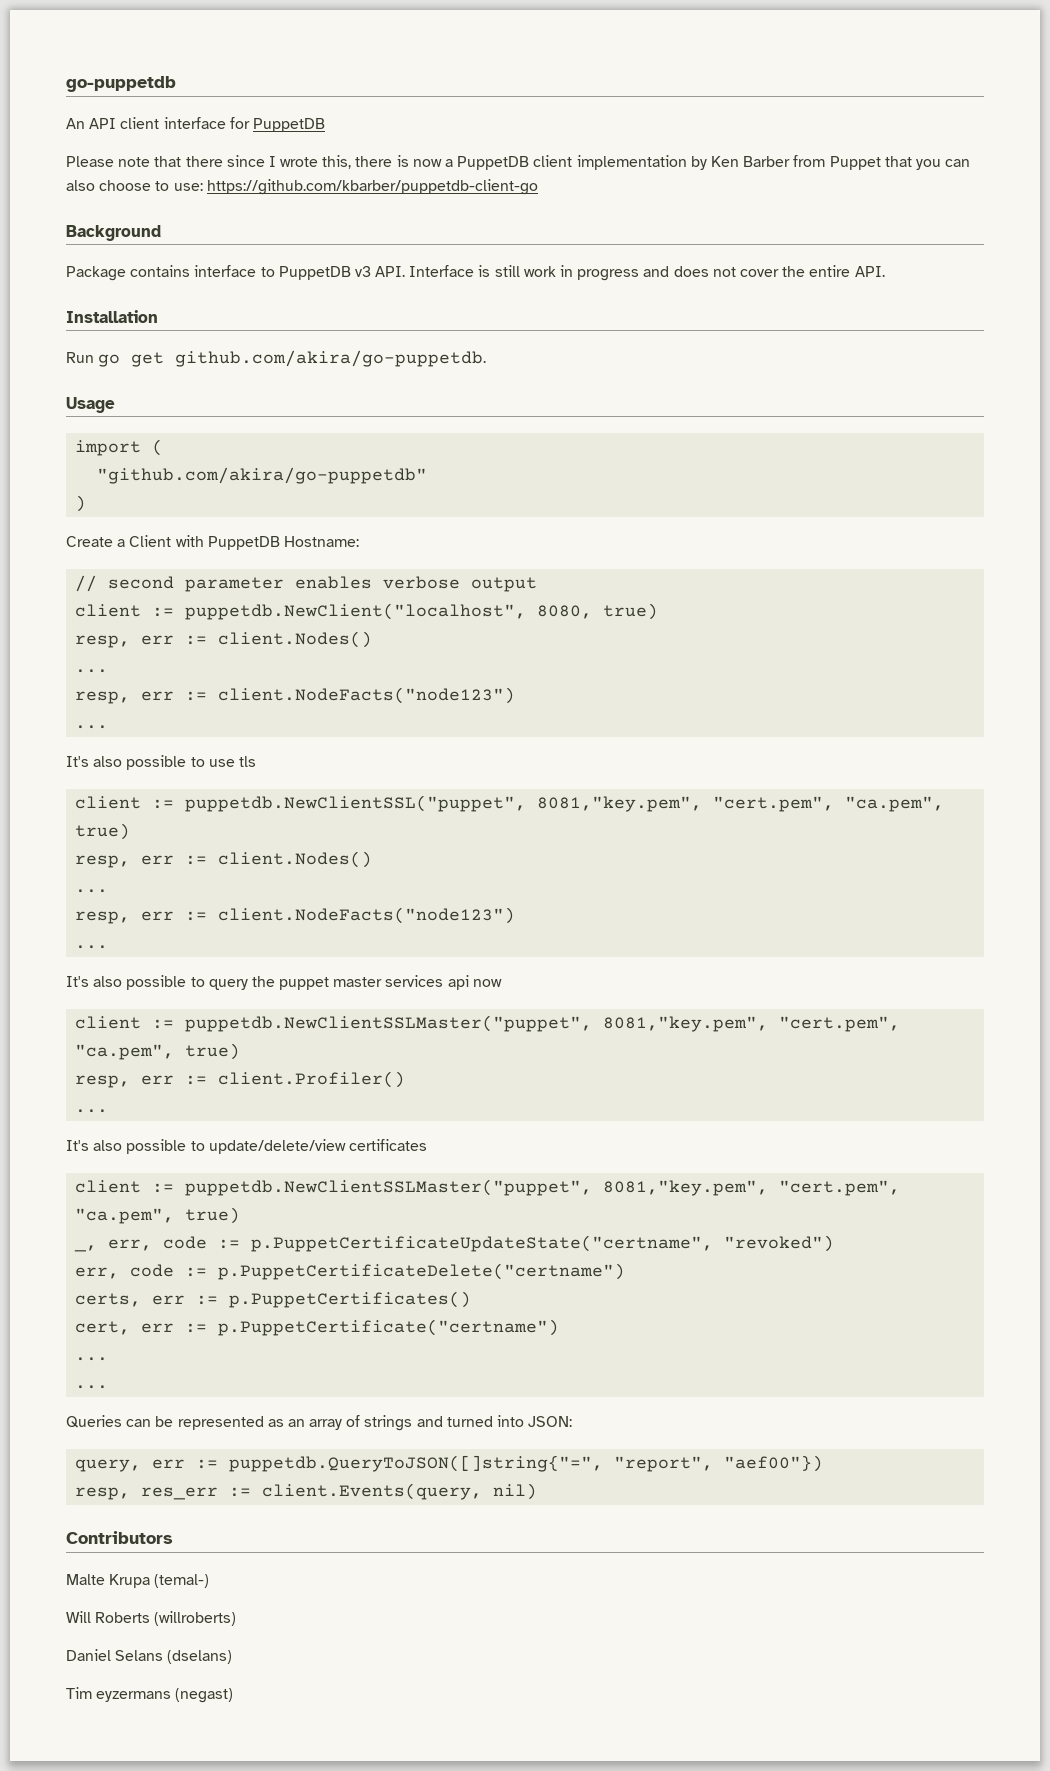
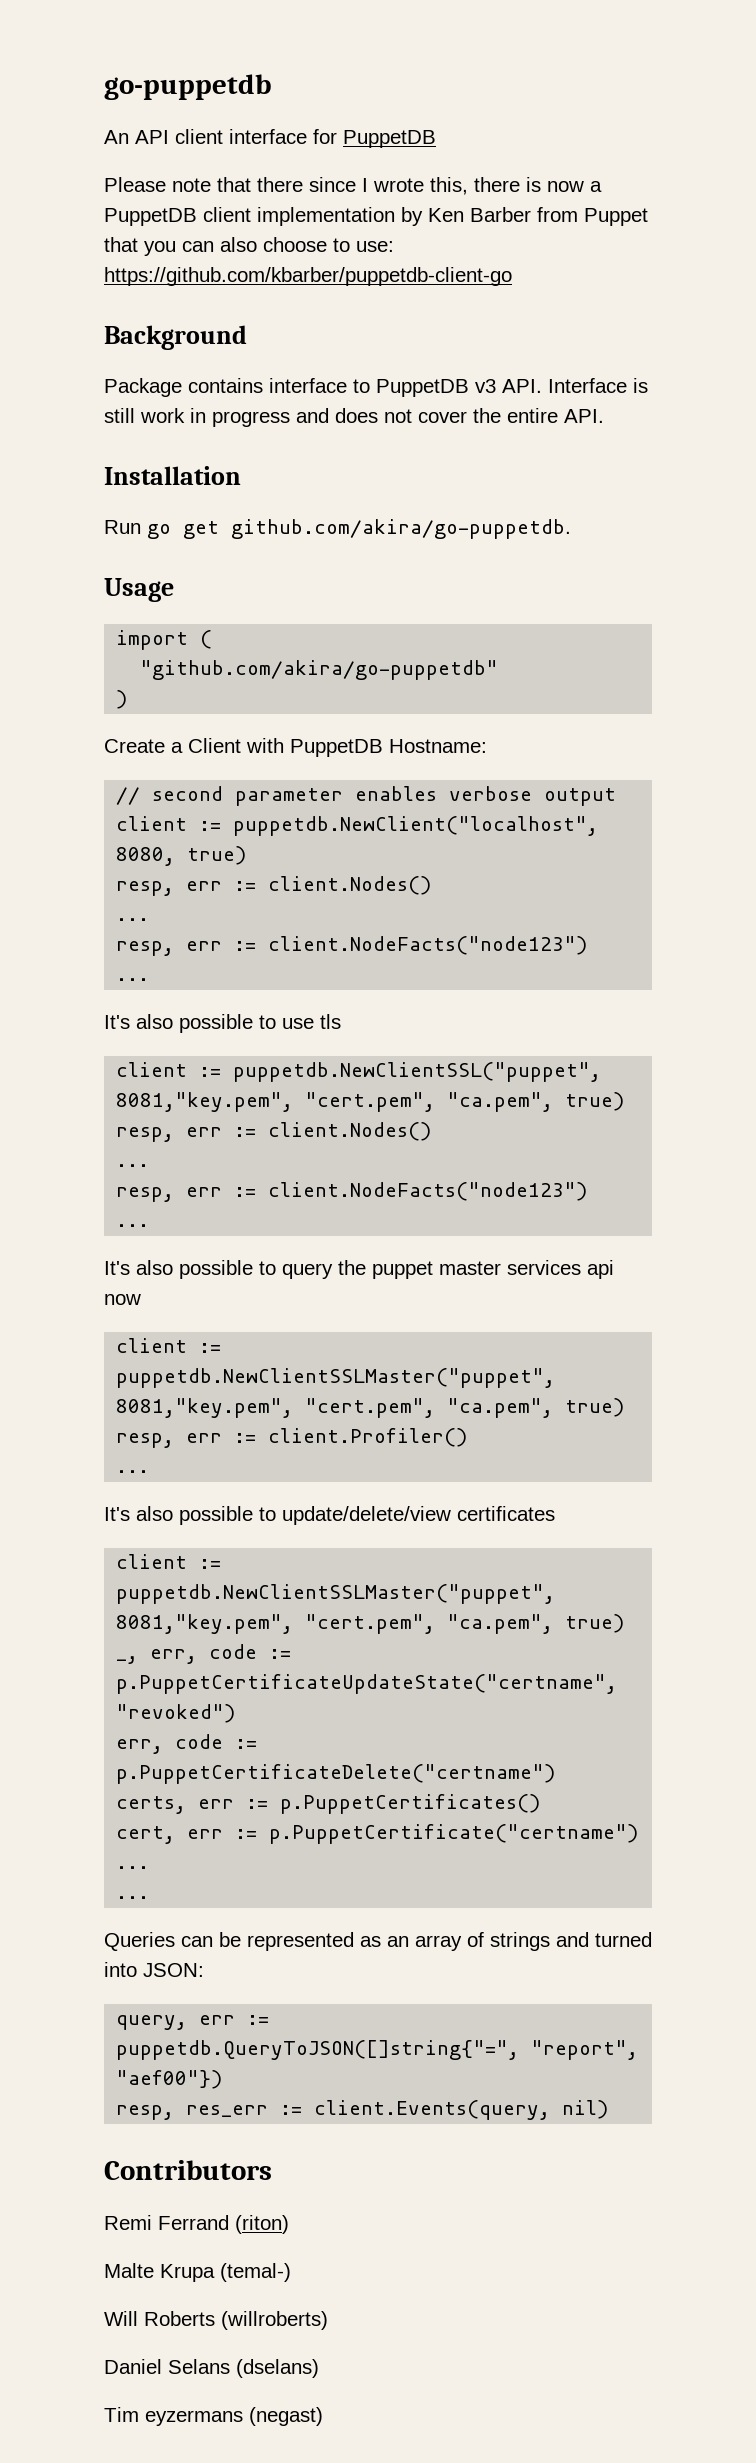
+ Remi Ferrand (riton)

